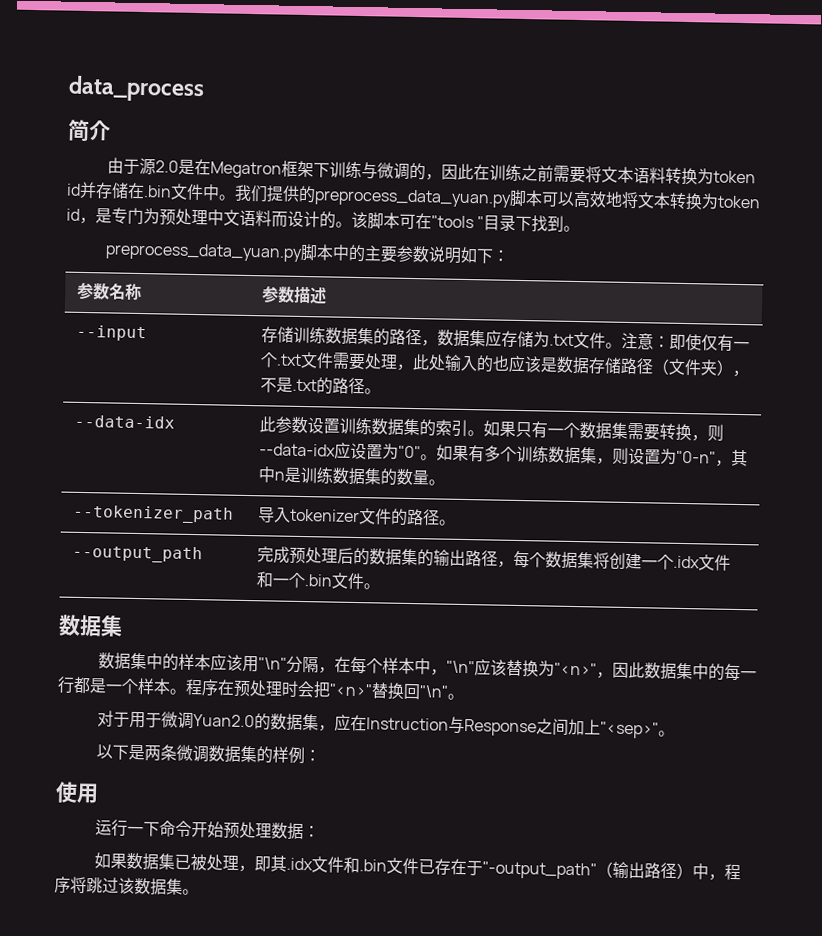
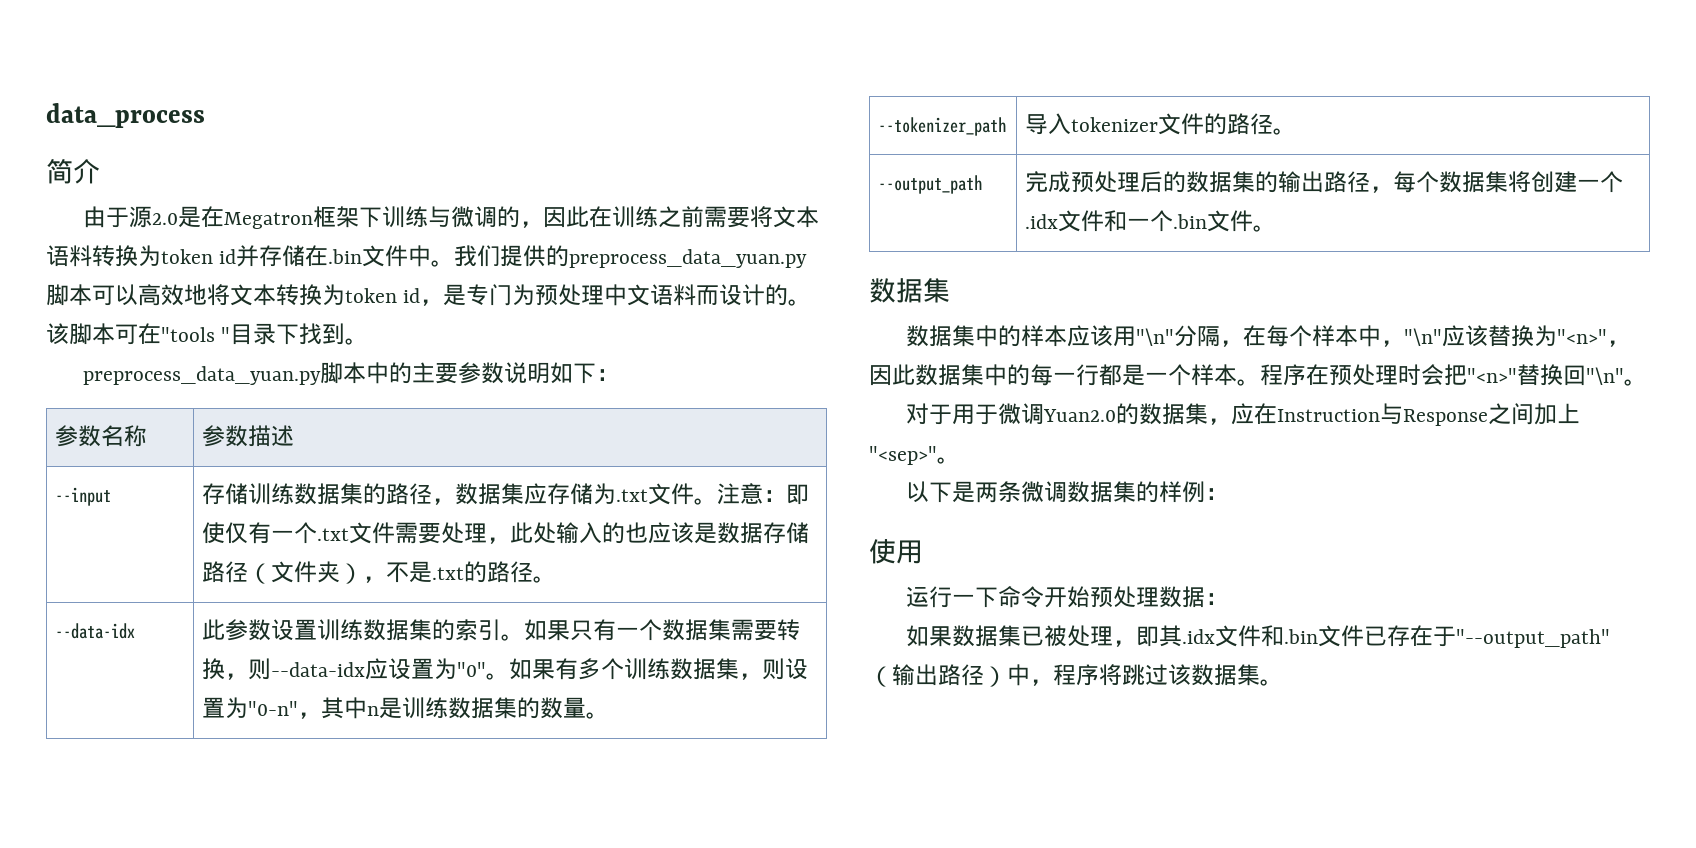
- 如果数据集已被处理，即其.idx文件和.bin文件已存在于"-output_path"（输出路径）中，程序将跳过该数据集。
+ 如果数据集已被处理，即其.idx文件和.bin文件已存在于"--output_path"（输出路径）中，程序将跳过该数据集。

